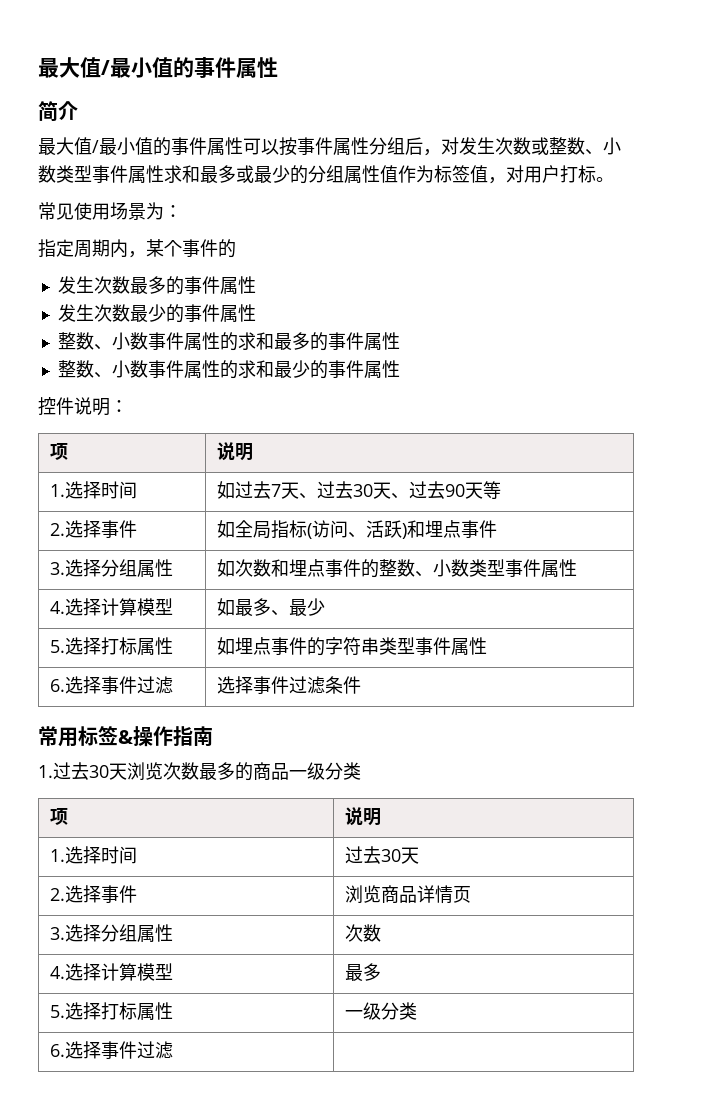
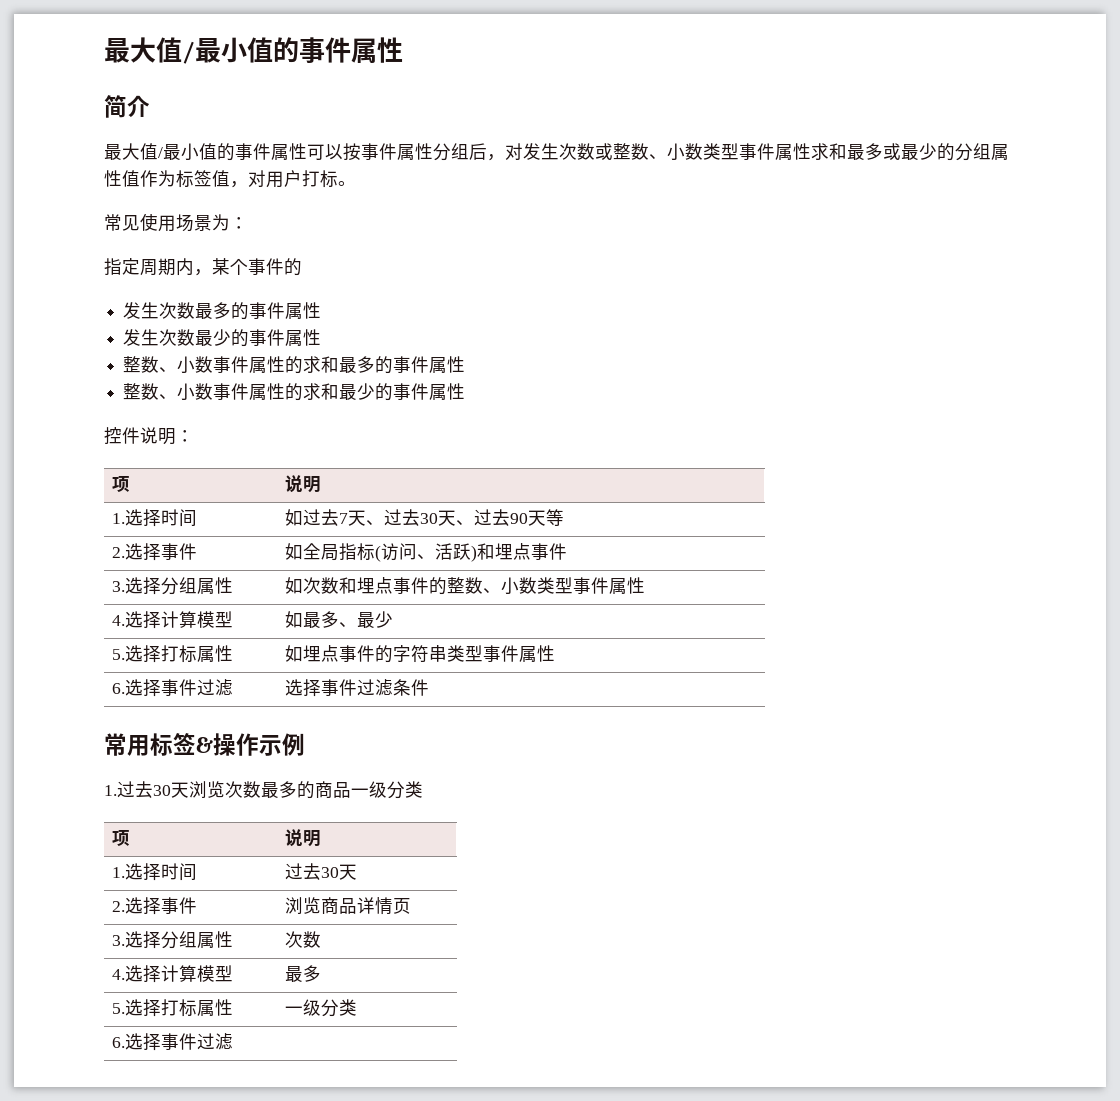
- 常用标签&操作指南
+ 常用标签&操作示例

